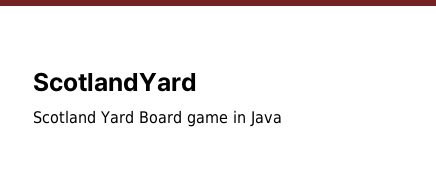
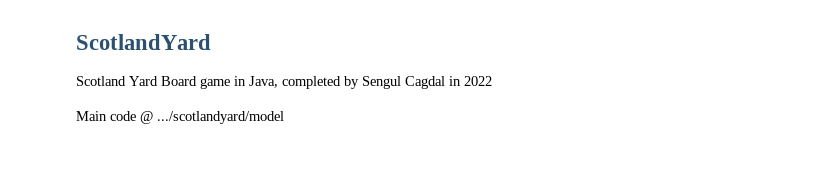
- Scotland Yard Board game in Java
+ Scotland Yard Board game in Java, completed by Sengul Cagdal in 2022
+ Main code @ .../scotlandyard/model

